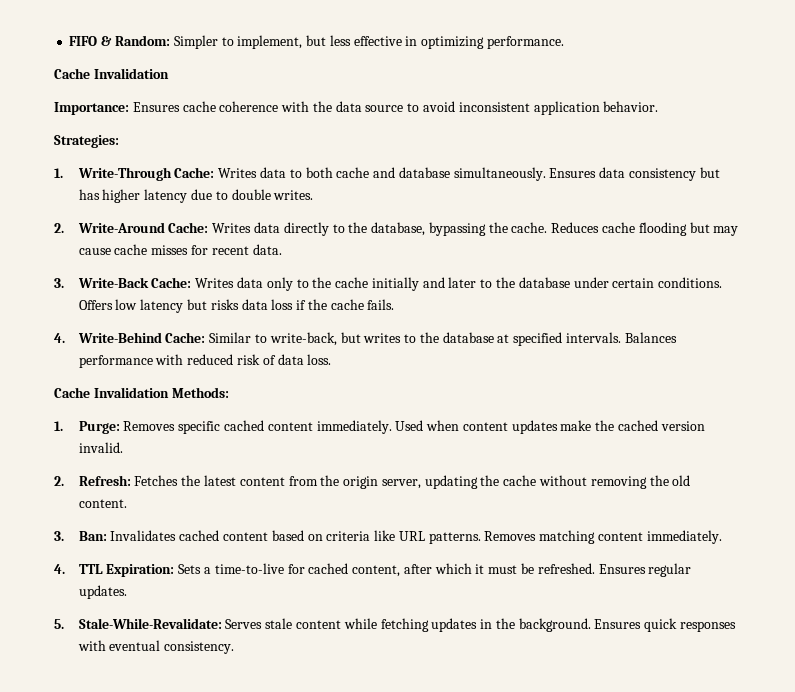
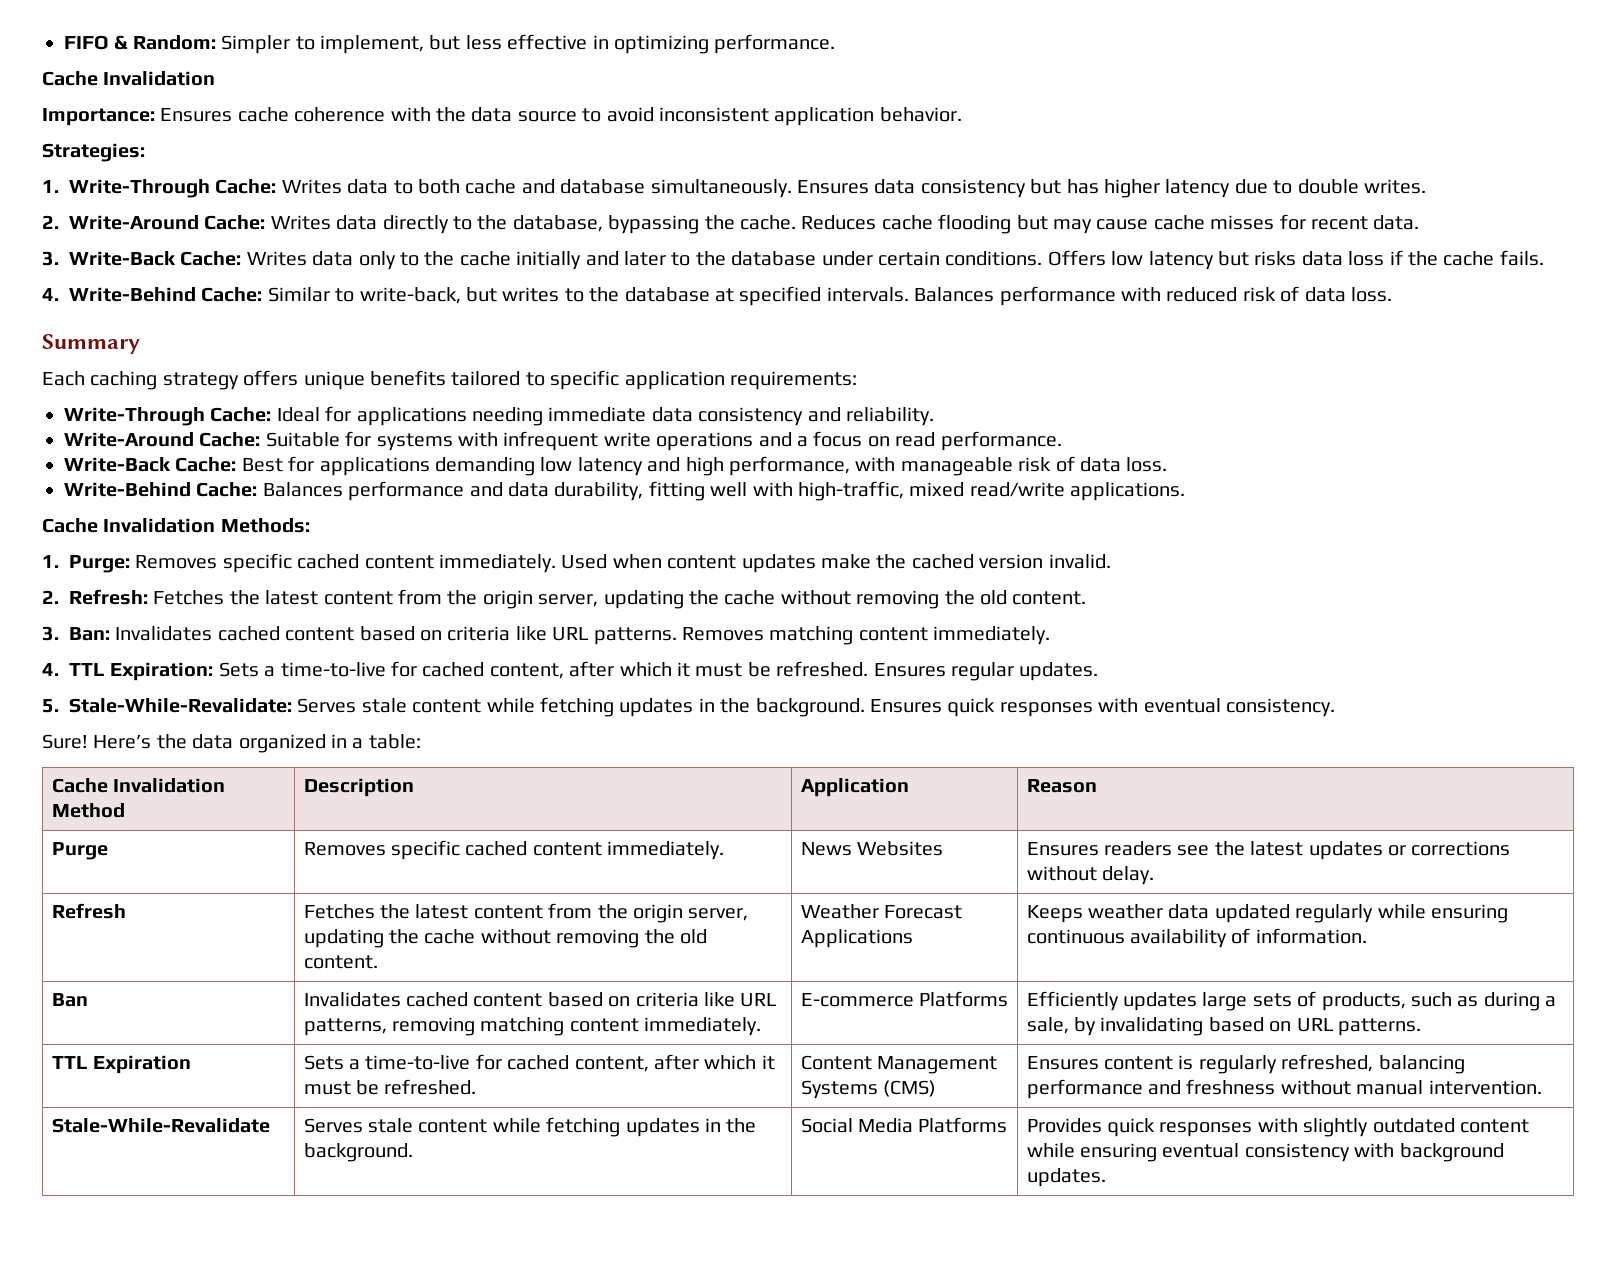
+ Summary
+ Each caching strategy offers unique benefits tailored to specific application requirements:
+ Write-Through Cache: Ideal for applications needing immediate data consistency and reliability.
+ Write-Around Cache: Suitable for systems with infrequent write operations and a focus on read performance.
+ Write-Back Cache: Best for applications demanding low latency and high performance, with manageable risk of data loss.
+ Write-Behind Cache: Balances performance and data durability, fitting well with high-traffic, mixed read/write applications.
+ Sure! Here’s the data organized in a table:
+ Cache Invalidation Method | Description | Application | Reason
+ Purge | Removes specific cached content immediately. | News Websites | Ensures readers see the latest updates or corrections without delay.
+ Refresh | Fetches the latest content from the origin server, updating the cache without removing the old content. | Weather Forecast Applications | Keeps weather data updated regularly while ensuring continuous availability of information.
+ Ban | Invalidates cached content based on criteria like URL patterns, removing matching content immediately. | E-commerce Platforms | Efficiently updates large sets of products, such as during a sale, by invalidating based on URL patterns.
+ TTL Expiration | Sets a time-to-live for cached content, after which it must be refreshed. | Content Management Systems (CMS) | Ensures content is regularly refreshed, balancing performance and freshness without manual intervention.
+ Stale-While-Revalidate | Serves stale content while fetching updates in the background. | Social Media Platforms | Provides quick responses with slightly outdated content while ensuring eventual consistency with background updates.

